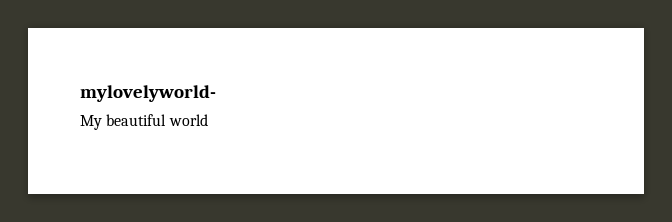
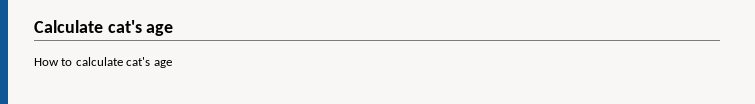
- mylovelyworld-
- My beautiful world
+ Calculate cat's age
+ How to calculate cat's age

